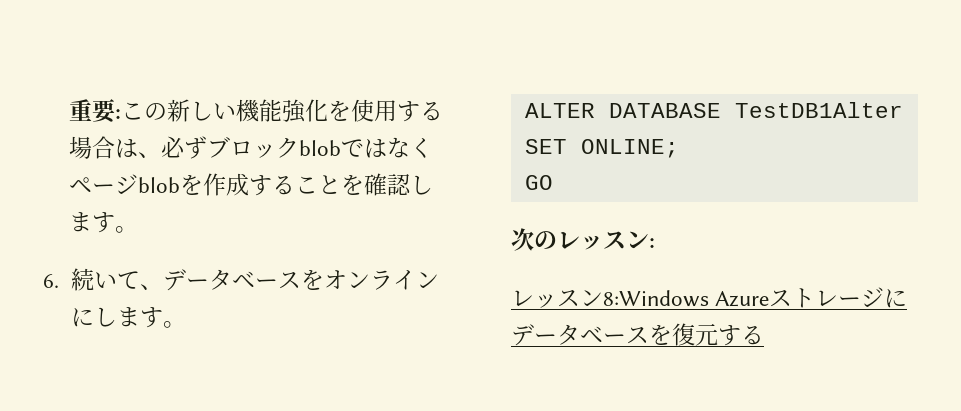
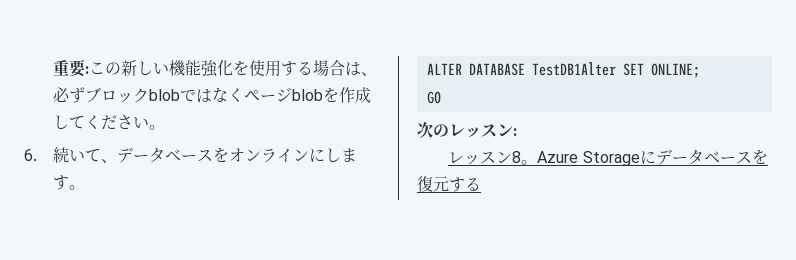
- 重要:この新しい機能強化を使用する場合は、必ずブロックblobではなくページblobを作成することを確認します。
+ 重要:この新しい機能強化を使用する場合は、必ずブロックblobではなくページblobを作成してください。
- レッスン8:Windows Azureストレージにデータベースを復元する
+ レッスン8。Azure Storageにデータベースを復元する

